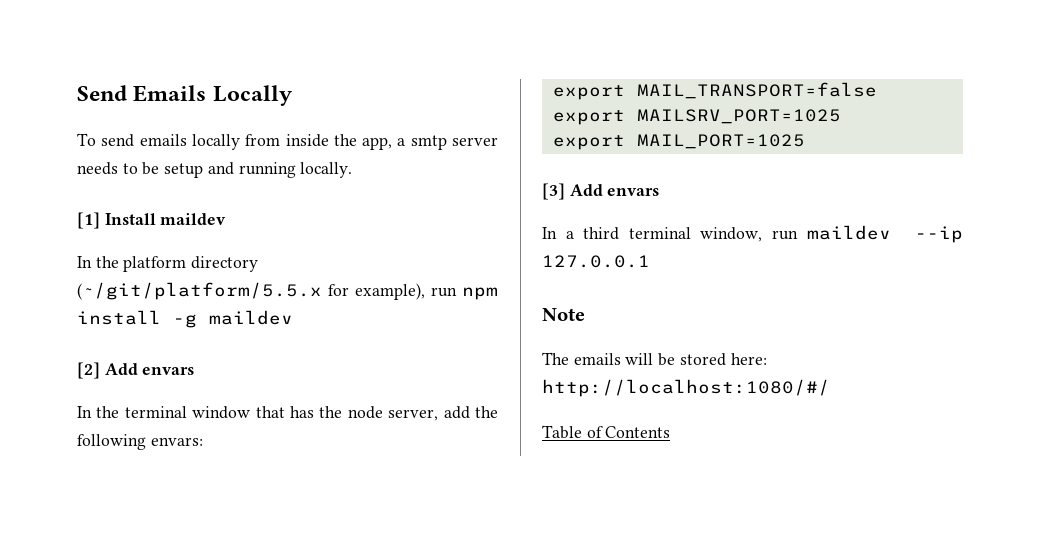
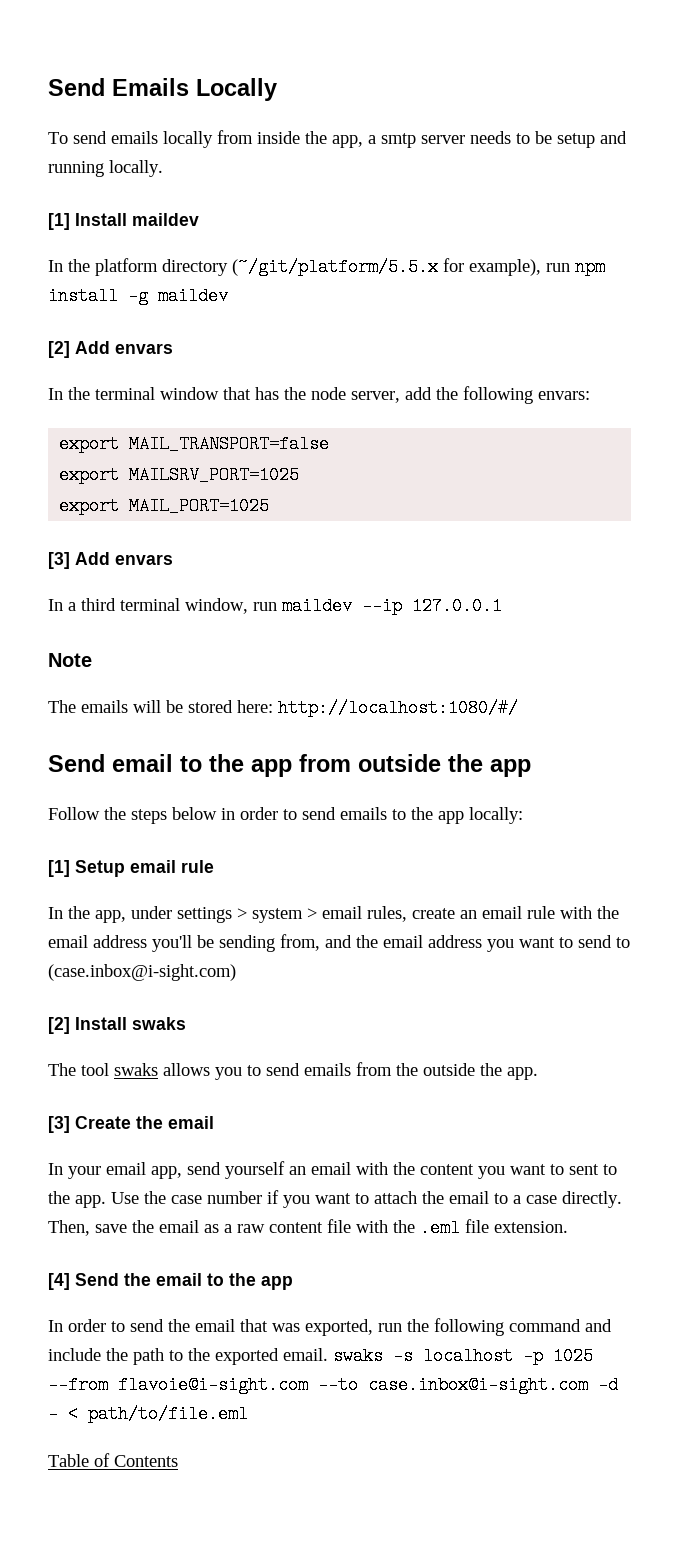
+ Send email to the app from outside the app
+ Follow the steps below in order to send emails to the app locally:
+ [1] Setup email rule
+ In the app, under settings > system > email rules, create an email rule with the email address you'll be sending from, and the email address you want to send to (case.inbox@i-sight.com)
+ [2] Install swaks
+ The tool swaks allows you to send emails from the outside the app.
+ [3] Create the email
+ In your email app, send yourself an email with the content you want to sent to the app. Use the case number if you want to attach the email to a case directly. Then, save the email as a raw content file with the .eml file extension.
+ [4] Send the email to the app
+ In order to send the email that was exported, run the following command and include the path to the exported email. swaks -s localhost -p 1025 --from flavoie@i-sight.com --to case.inbox@i-sight.com -d - < path/to/file.eml

